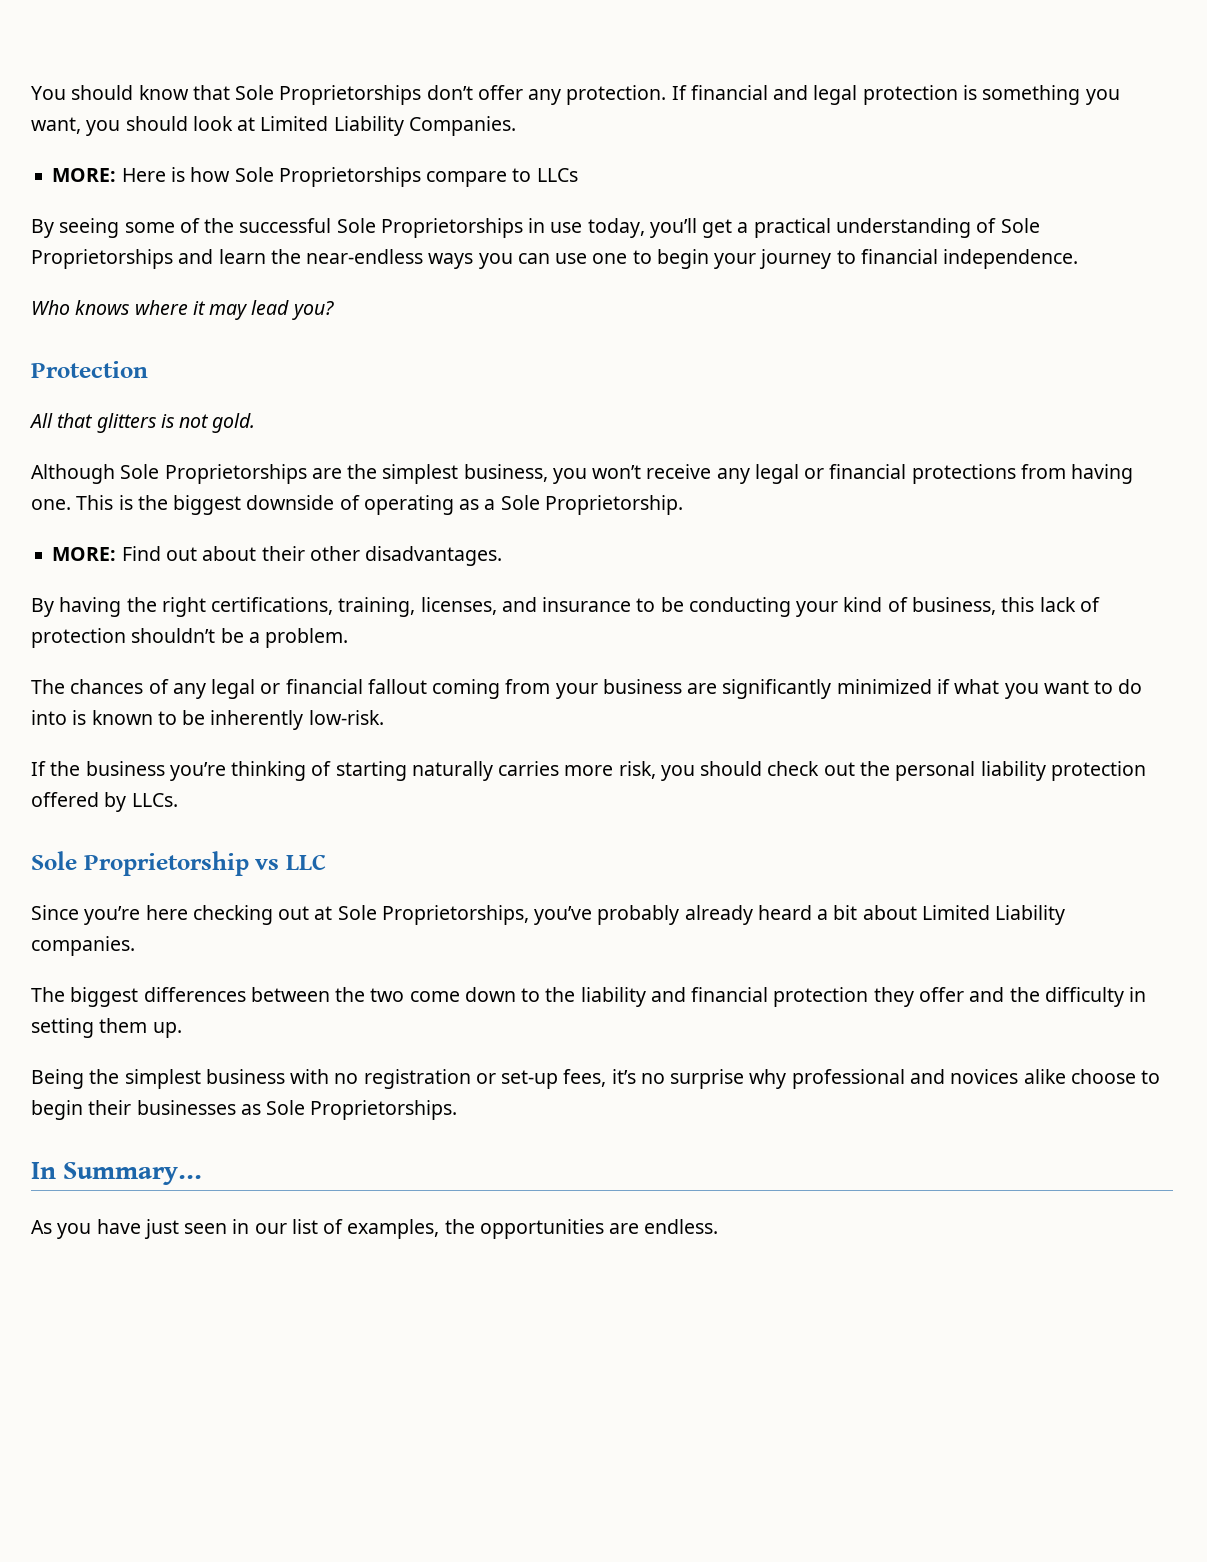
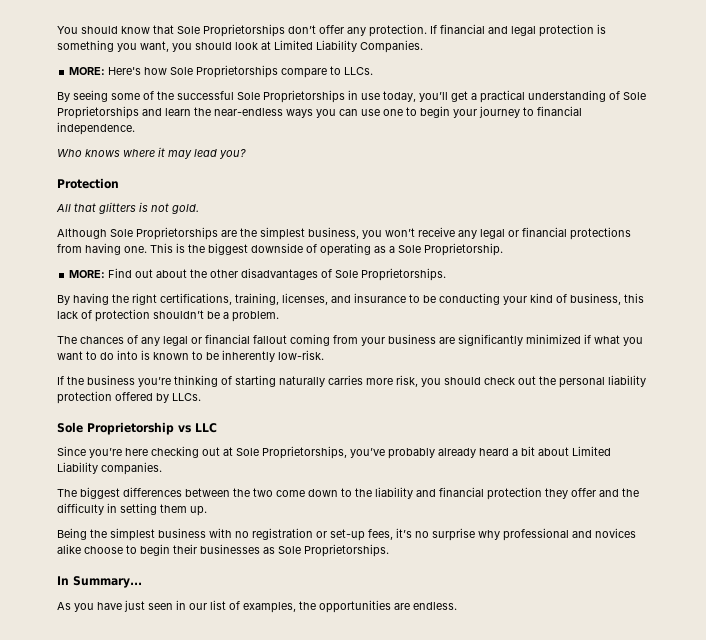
- MORE: Here is how Sole Proprietorships compare to LLCs
+ MORE: Here's how Sole Proprietorships compare to LLCs.
- MORE: Find out about their other disadvantages.
+ MORE: Find out about the other disadvantages of Sole Proprietorships.

